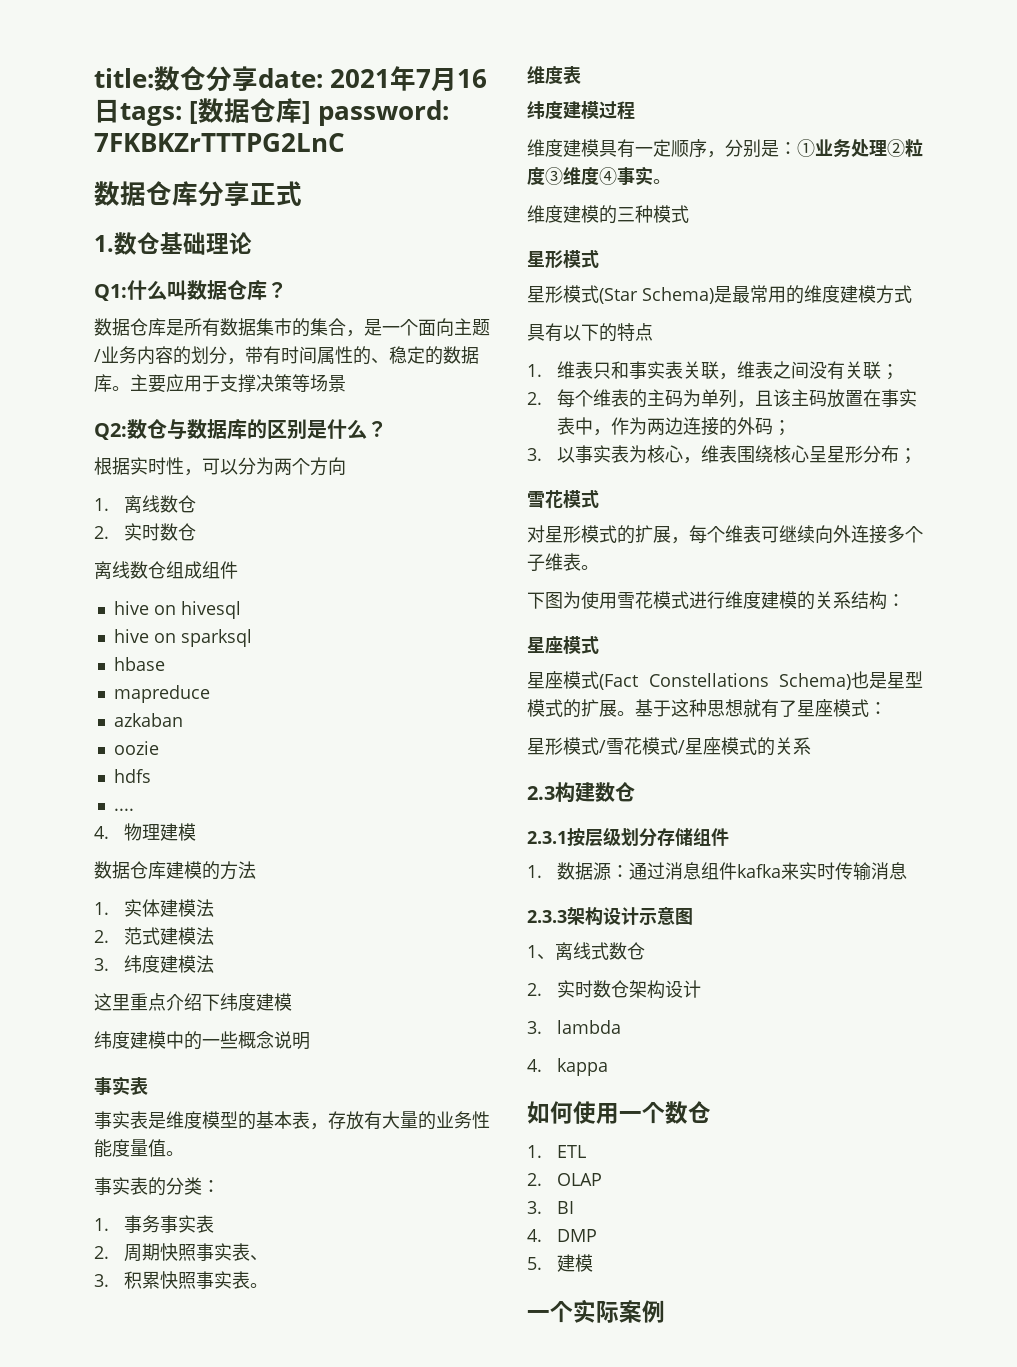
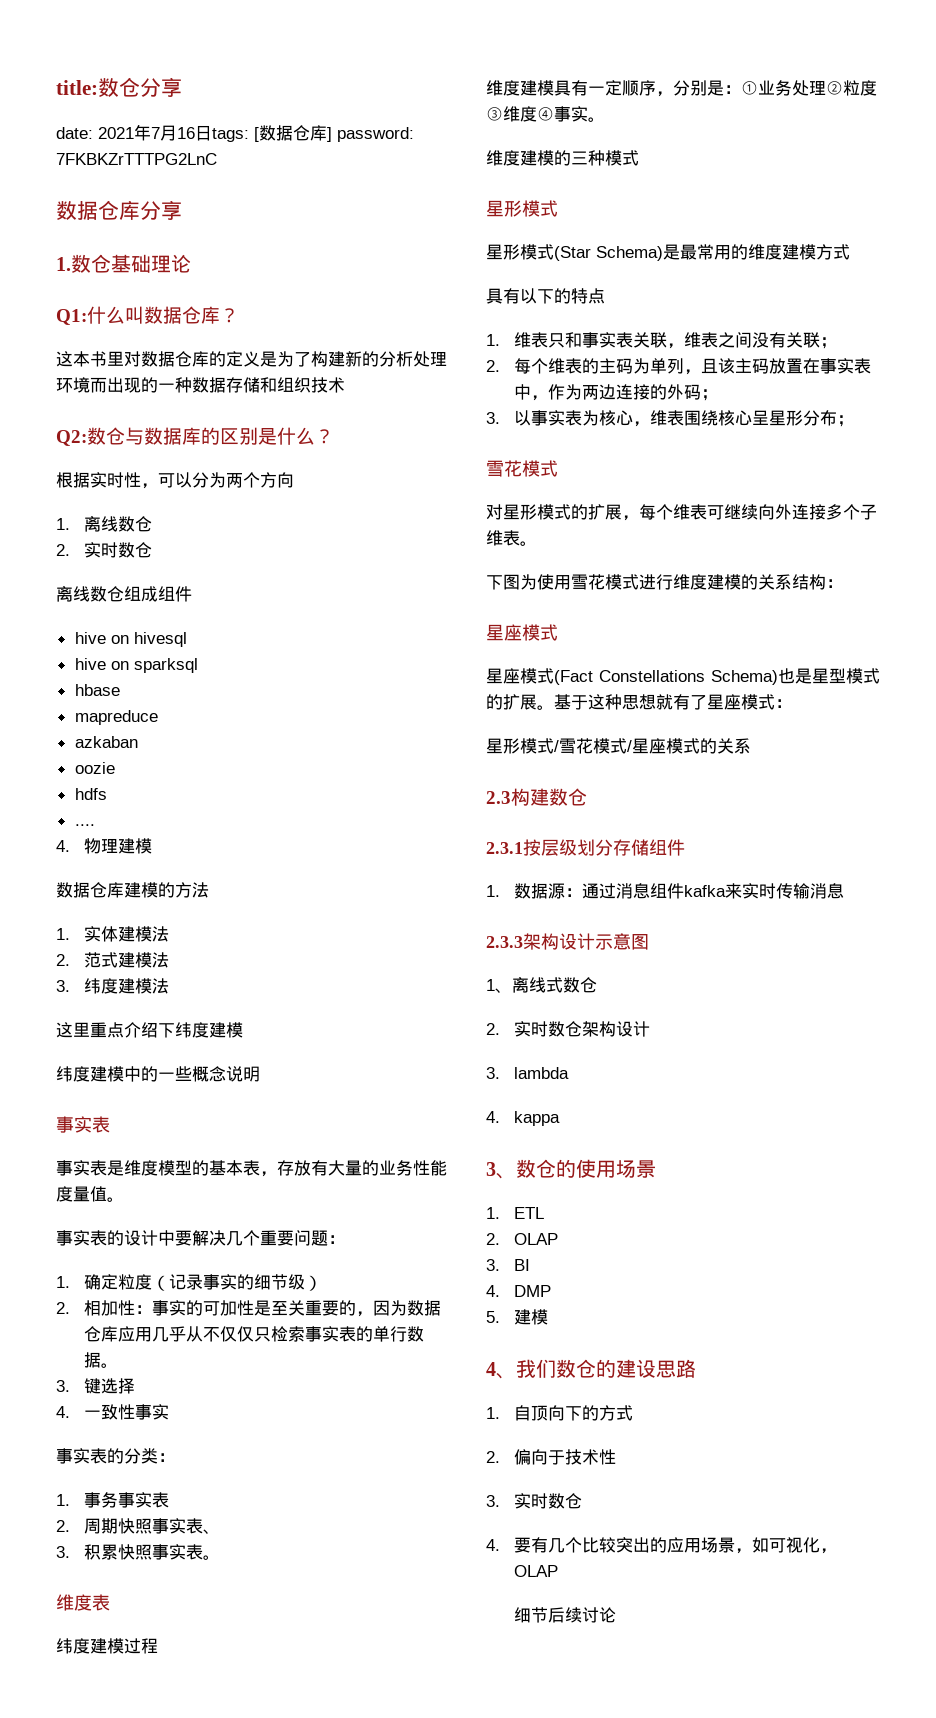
- title:数仓分享date: 2021年7月16日tags: [数据仓库] password: 7FKBKZrTTTPG2LnC
+ title:数仓分享
+ date: 2021年7月16日tags: [数据仓库] password: 7FKBKZrTTTPG2LnC
- 数据仓库分享正式
+ 数据仓库分享
- 数据仓库是所有数据集市的集合，是一个面向主题/业务内容的划分，带有时间属性的、稳定的数据库。主要应用于支撑决策等场景
+ 这本书里对数据仓库的定义是为了构建新的分析处理环境而出现的一种数据存储和组织技术
+ 事实表的设计中要解决几个重要问题：
+ 1.确定粒度（记录事实的细节级）
+ 2.相加性：事实的可加性是至关重要的，因为数据仓库应用几乎从不仅仅只检索事实表的单行数据。
+ 3.键选择
+ 4.一致性事实
- 如何使用一个数仓
+ 3、数仓的使用场景
- 一个实际案例
+ 4、我们数仓的建设思路
+ 1.自顶向下的方式
+ 2.偏向于技术性
+ 3.实时数仓
+ 4.要有几个比较突出的应用场景，如可视化，OLAP
+ 细节后续讨论

